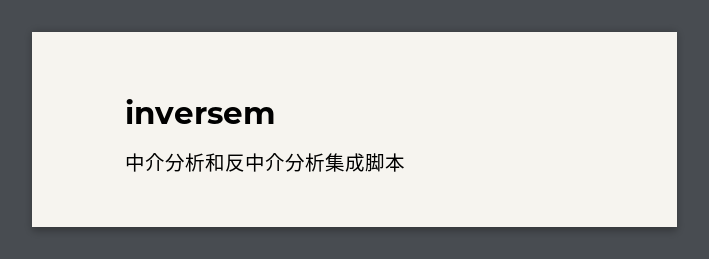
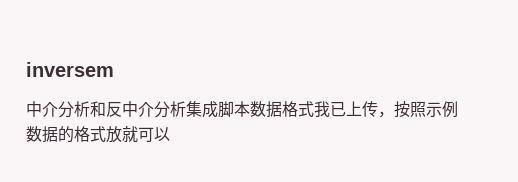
- 中介分析和反中介分析集成脚本
+ 中介分析和反中介分析集成脚本数据格式我已上传，按照示例数据的格式放就可以

